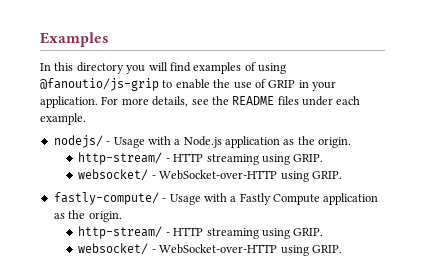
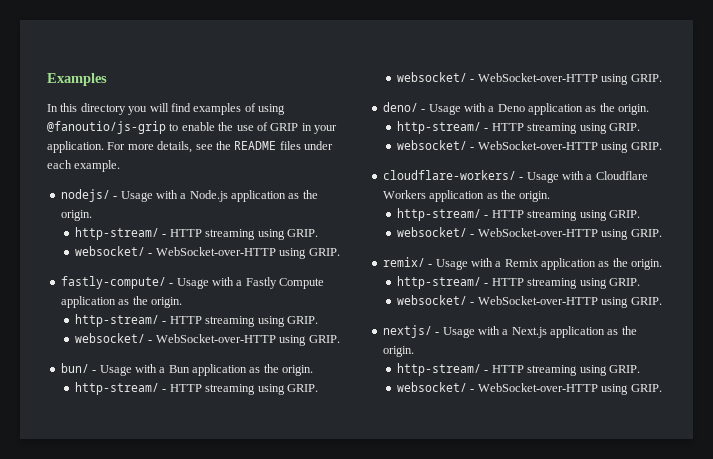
+ bun/ - Usage with a Bun application as the origin.
+ http-stream/ - HTTP streaming using GRIP.
+ websocket/ - WebSocket-over-HTTP using GRIP.
+ deno/ - Usage with a Deno application as the origin.
+ http-stream/ - HTTP streaming using GRIP.
+ websocket/ - WebSocket-over-HTTP using GRIP.
+ cloudflare-workers/ - Usage with a Cloudflare Workers application as the origin.
+ http-stream/ - HTTP streaming using GRIP.
+ websocket/ - WebSocket-over-HTTP using GRIP.
+ remix/ - Usage with a Remix application as the origin.
+ http-stream/ - HTTP streaming using GRIP.
+ websocket/ - WebSocket-over-HTTP using GRIP.
+ nextjs/ - Usage with a Next.js application as the origin.
+ http-stream/ - HTTP streaming using GRIP.
+ websocket/ - WebSocket-over-HTTP using GRIP.

